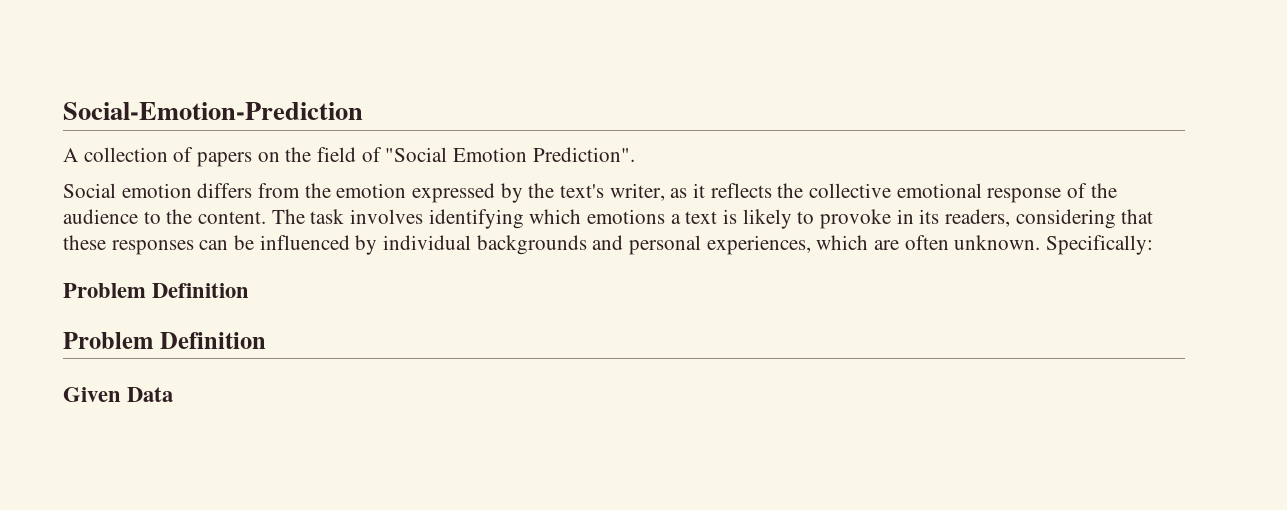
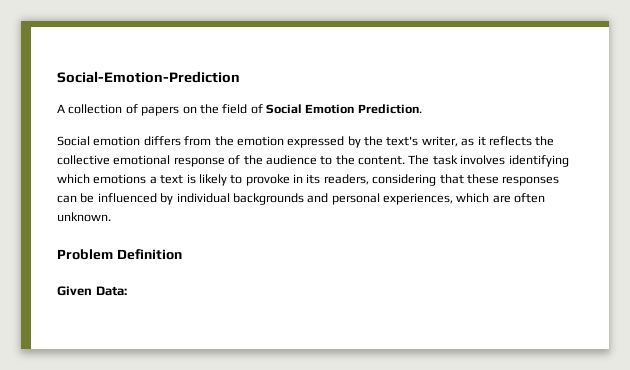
- A collection of papers on the field of "Social Emotion Prediction".
+ A collection of papers on the field of Social Emotion Prediction.
- Specifically:
- Problem Definition
- Given Data
+ Given Data:

